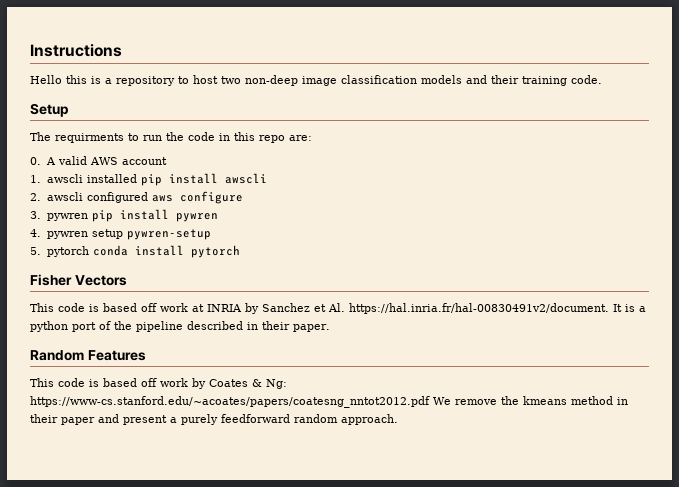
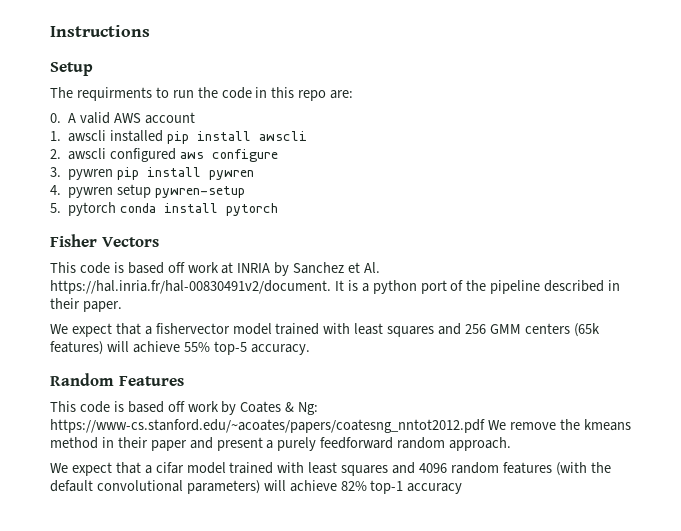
- Hello this is a repository to host two non-deep image classification models and their training code.
+ We expect that a fishervector model trained with least squares and 256 GMM centers (65k features) will achieve 55% top-5 accuracy.
+ We expect that a cifar model trained with least squares and 4096 random features (with the default convolutional parameters) will achieve 82% top-1 accuracy

